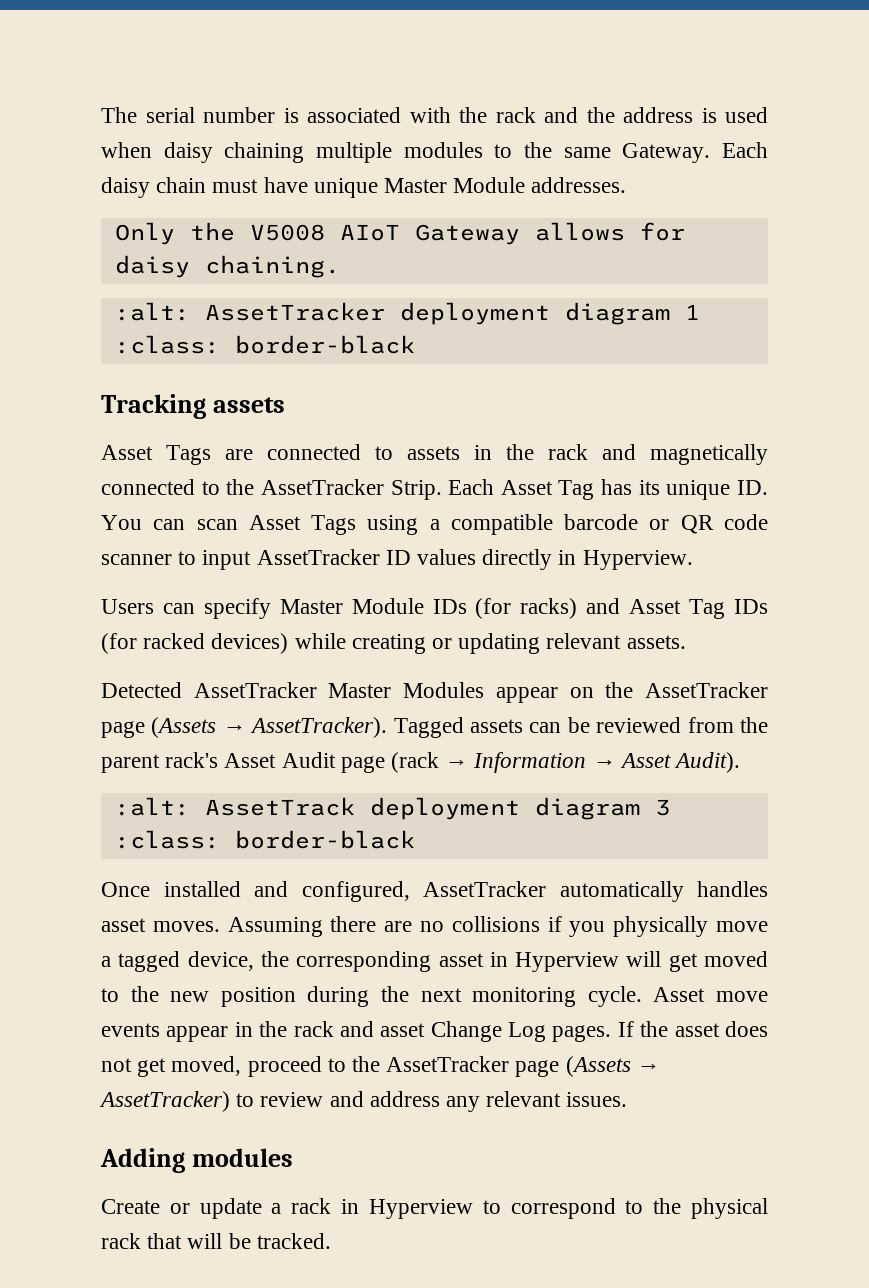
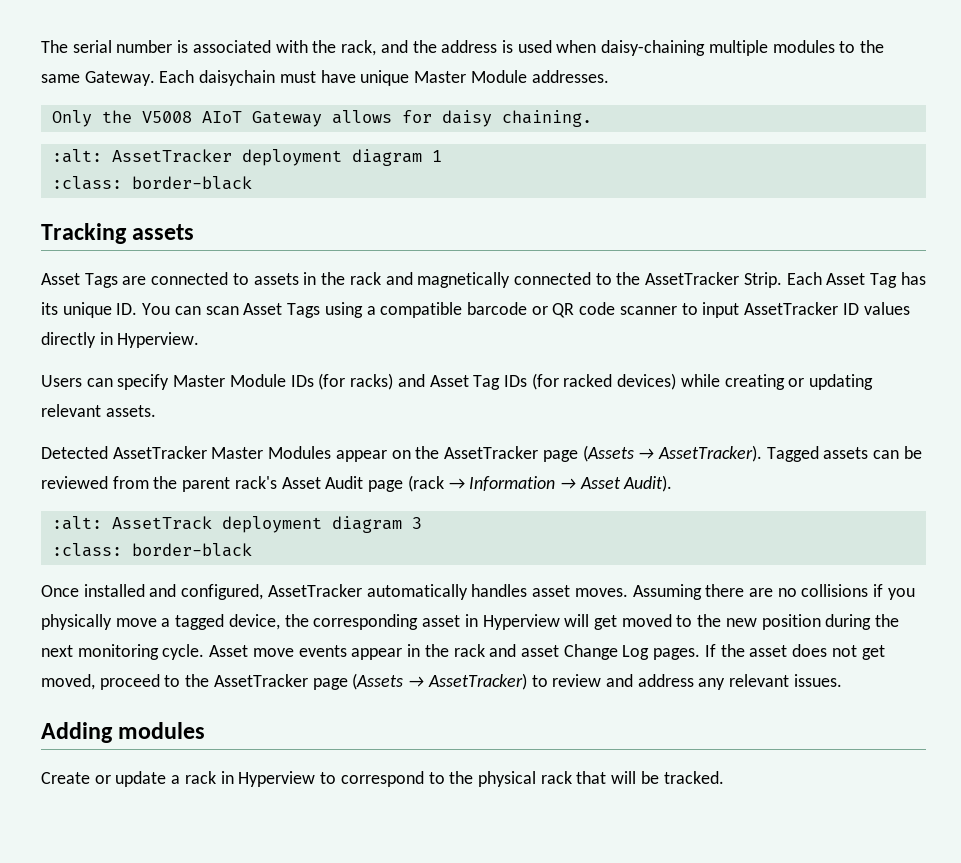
- The serial number is associated with the rack and the address is used when daisy chaining multiple modules to the same Gateway.
+ The serial number is associated with the rack, and the address is used when daisy-chaining multiple modules to the same Gateway.
- Each daisy chain must have unique Master Module addresses.
+ Each daisychain must have unique Master Module addresses.

